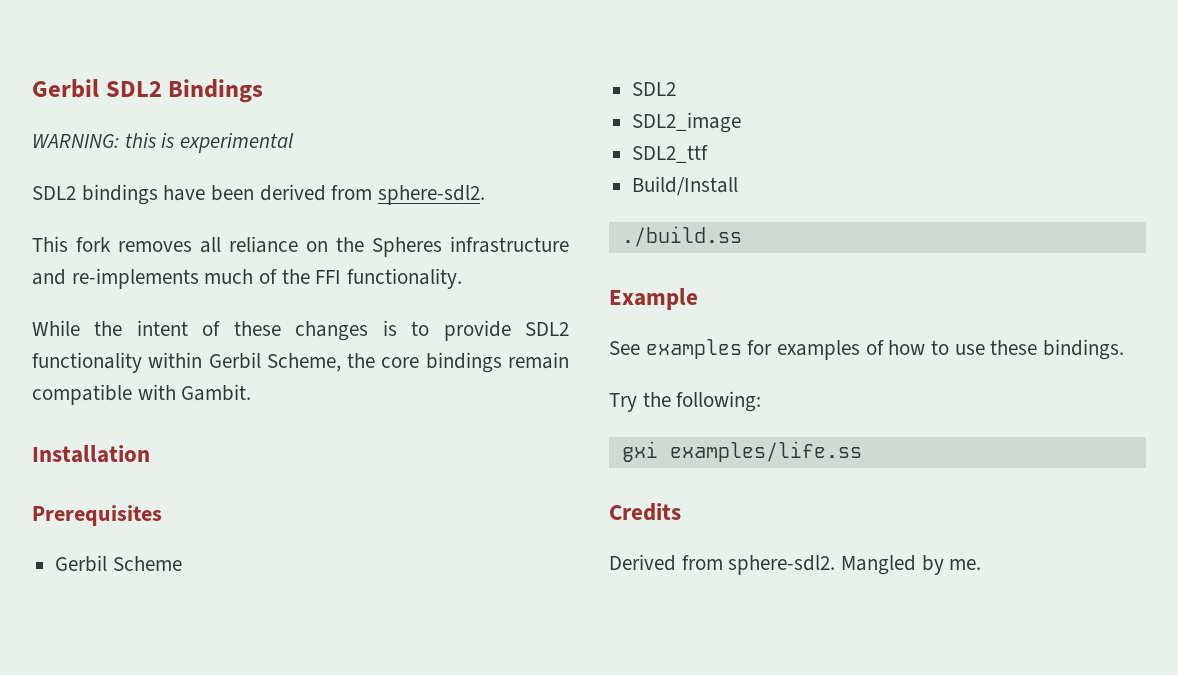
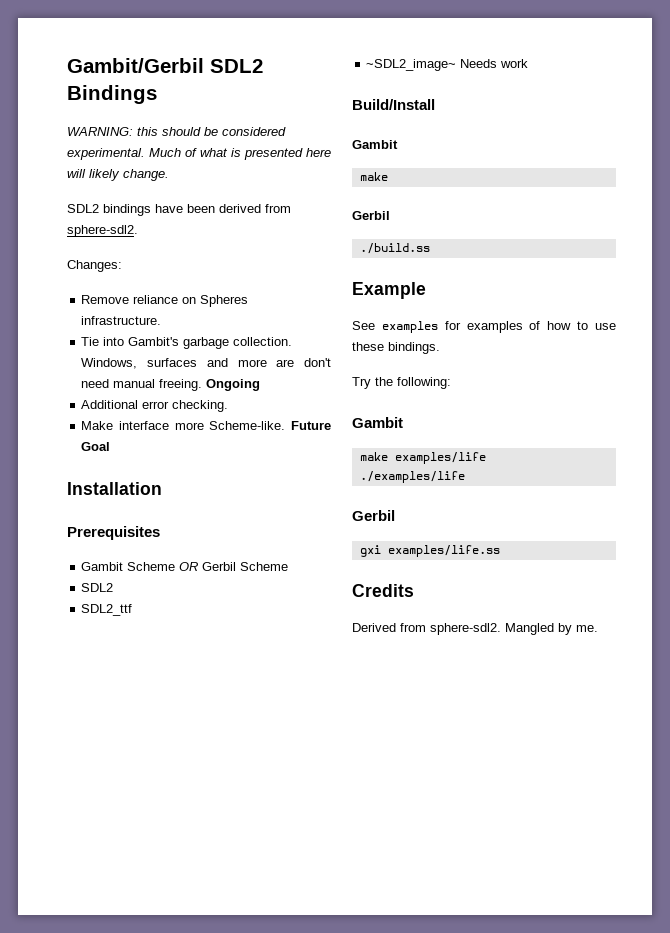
- Gerbil SDL2 Bindings
+ Gambit/Gerbil SDL2 Bindings
- WARNING: this is experimental
+ WARNING: this should be considered experimental. Much of what is presented here will likely change.
- This fork removes all reliance on the Spheres infrastructure and re-implements much of the FFI functionality.
- While the intent of these changes is to provide SDL2 functionality within Gerbil Scheme, the core bindings remain compatible with Gambit.
+ Changes:
+ Remove reliance on Spheres infrastructure.
+ Tie into Gambit's garbage collection. Windows, surfaces and more are don't need manual freeing. Ongoing
+ Additional error checking.
+ Make interface more Scheme-like. Future Goal
- Gerbil Scheme
+ Gambit Scheme OR Gerbil Scheme
- SDL2_image
+ ~SDL2_image~ Needs work
  Build/Install
+ Gambit
+ make
+ Gerbil
  Try the following:
+ Gambit
+ make examples/life
+ ./examples/life
+ Gerbil

